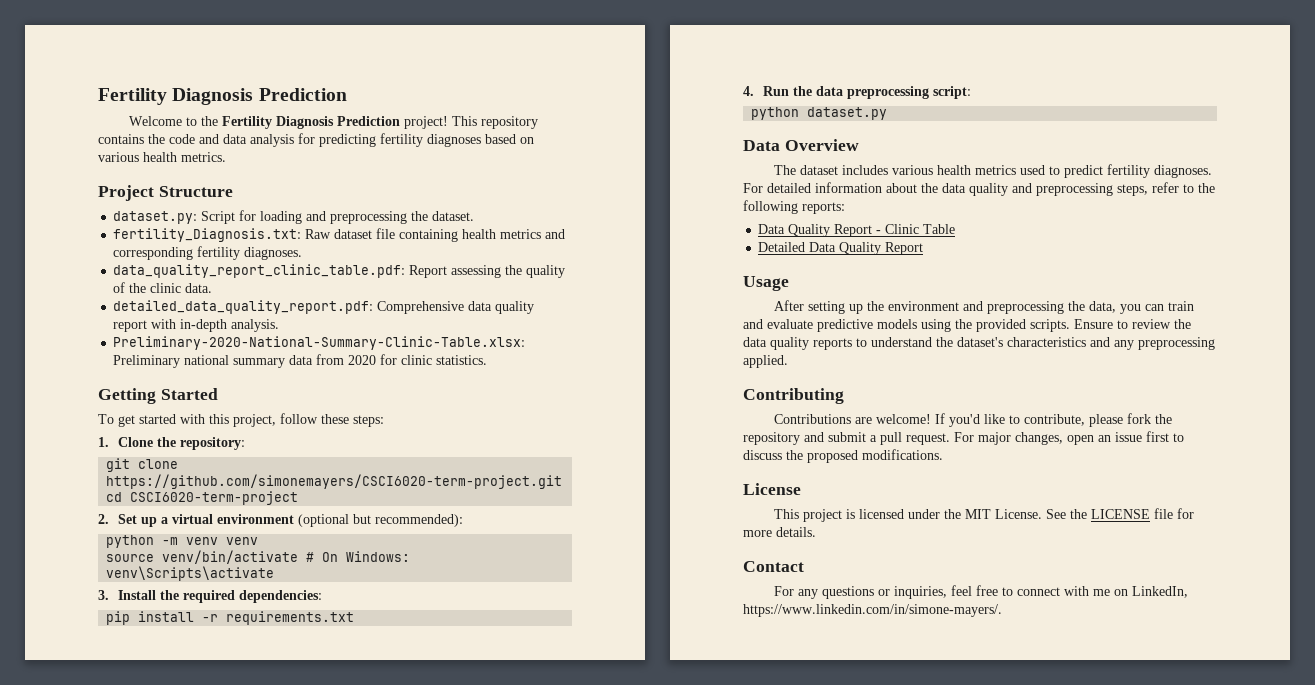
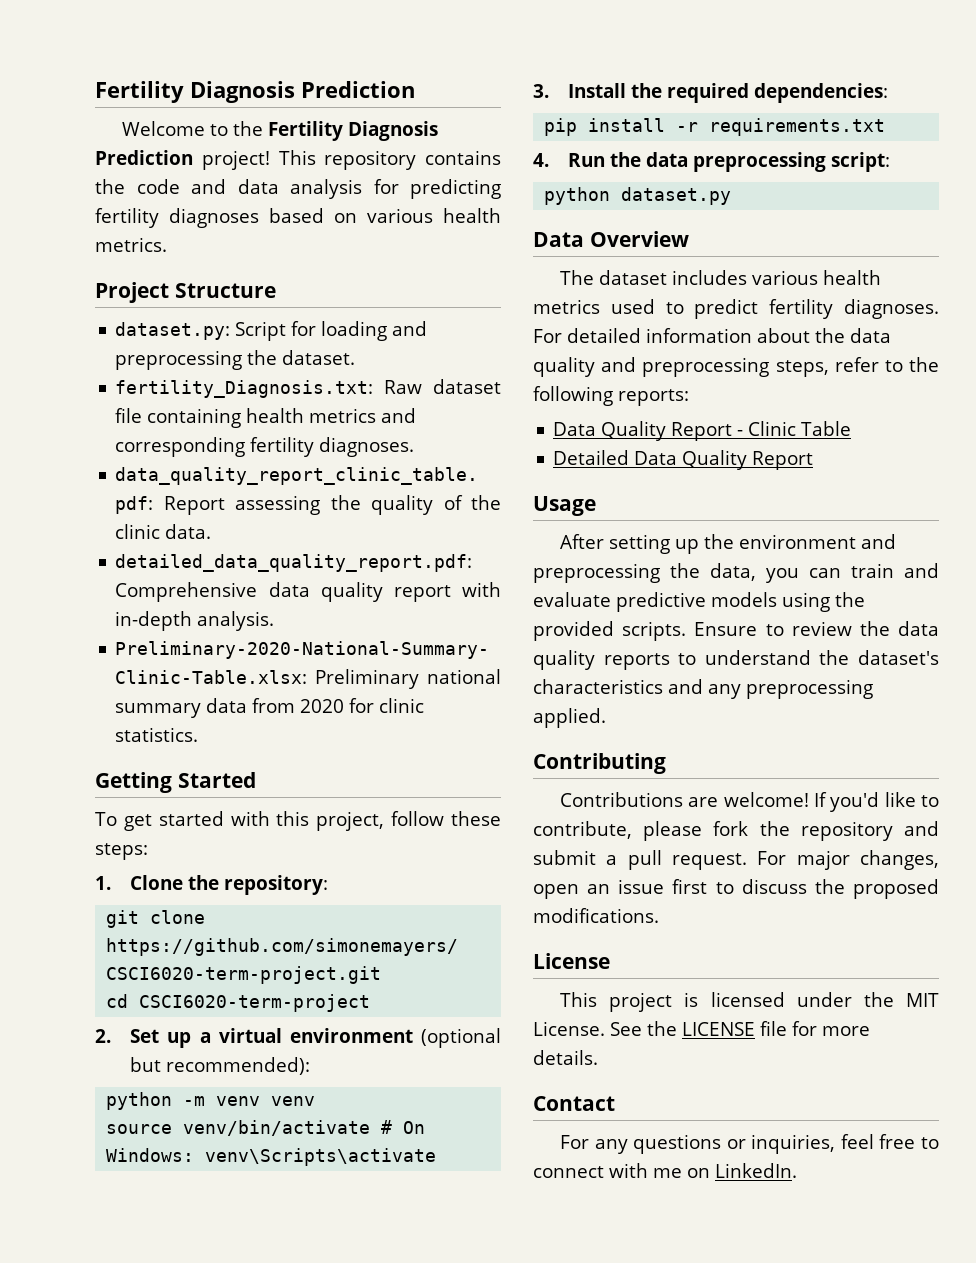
- For any questions or inquiries, feel free to connect with me on LinkedIn, https://www.linkedin.com/in/simone-mayers/.
+ For any questions or inquiries, feel free to connect with me on LinkedIn.

